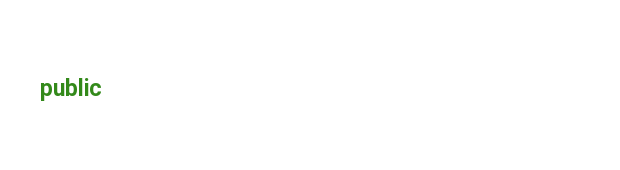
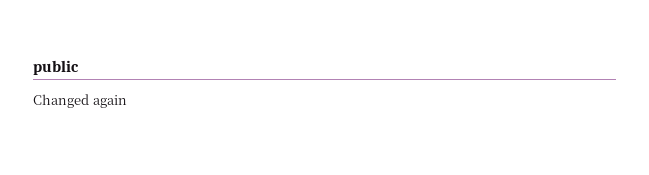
+ Changed again

